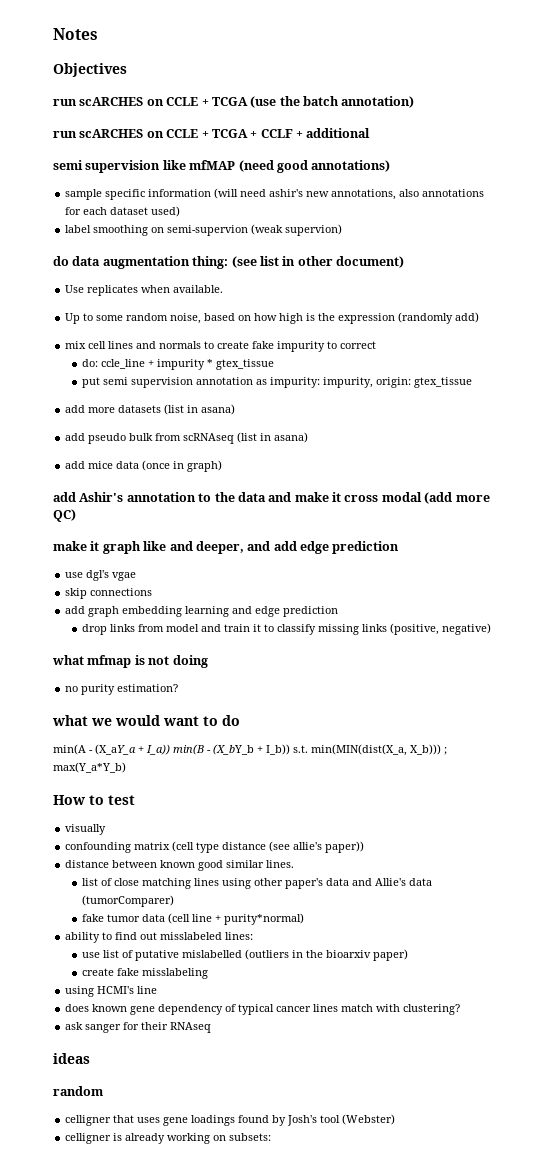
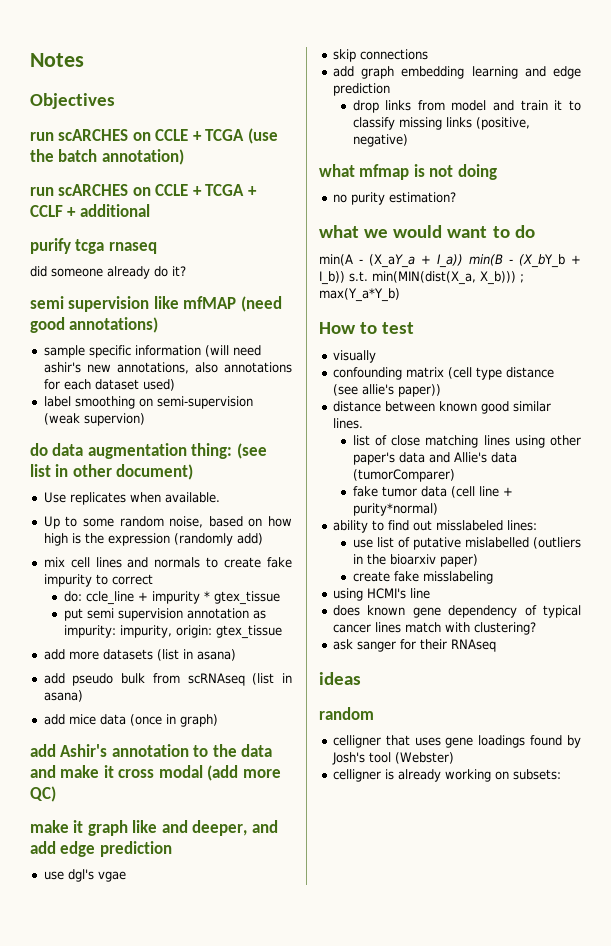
+ purify tcga rnaseq
+ did someone already do it?
- label smoothing on semi-supervion (weak supervion)
+ label smoothing on semi-supervision (weak supervion)

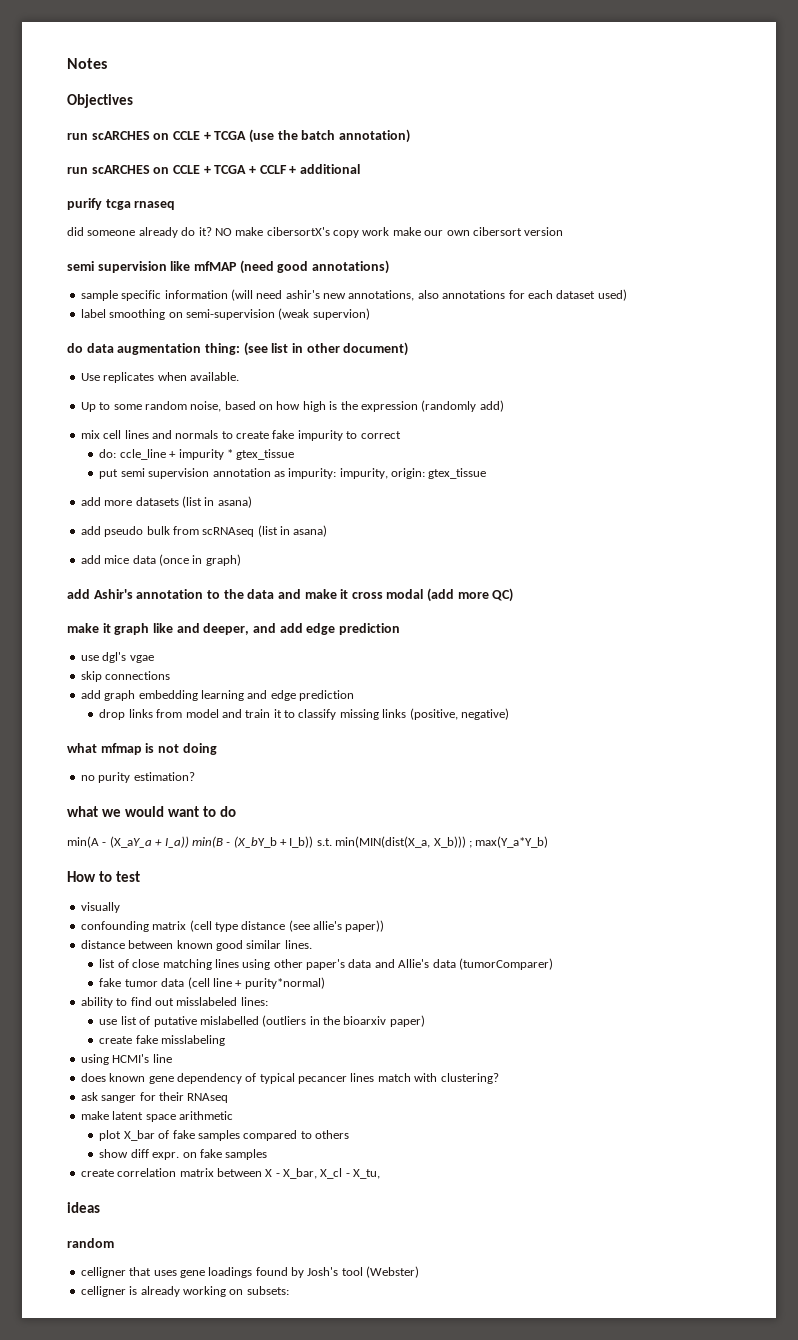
+ NO make cibersortX's copy work make our own cibersort version
- does known gene dependency of typical cancer lines match with clustering?
+ does known gene dependency of typical pecancer lines match with clustering?
+ make latent space arithmetic
+ plot X_bar of fake samples compared to others
+ show diff expr. on fake samples
+ create correlation matrix between X - X_bar, X_cl - X_tu,

